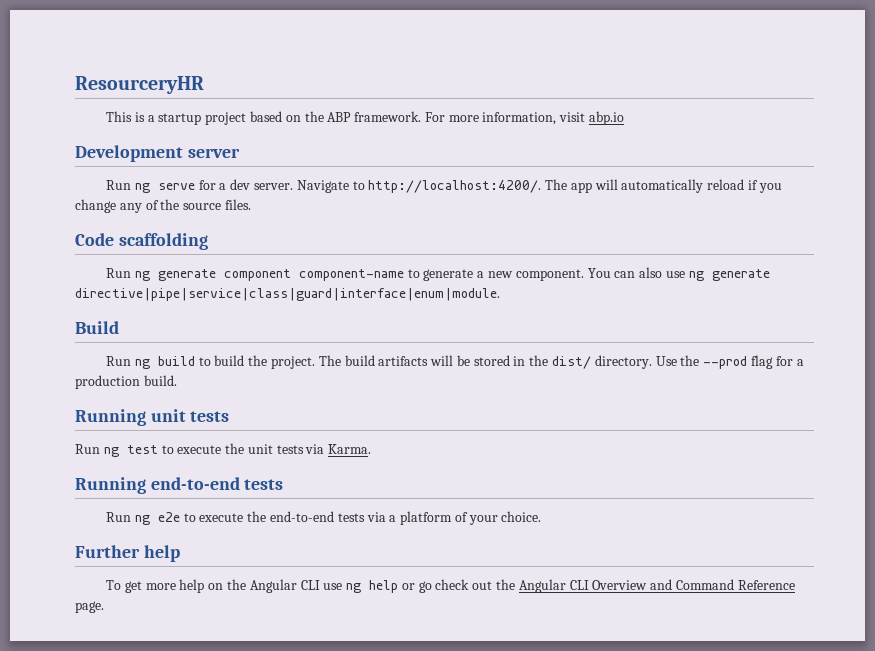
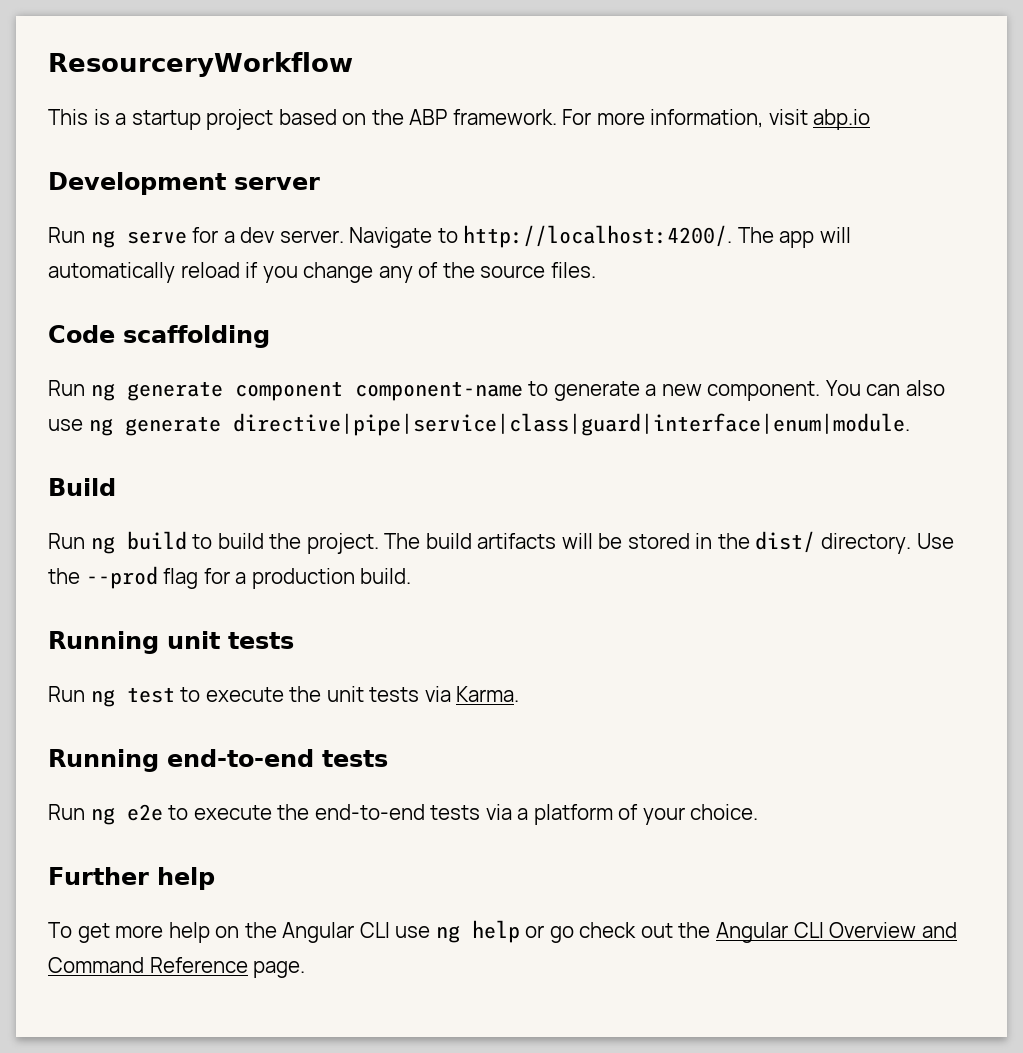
- ResourceryHR
+ ResourceryWorkflow

